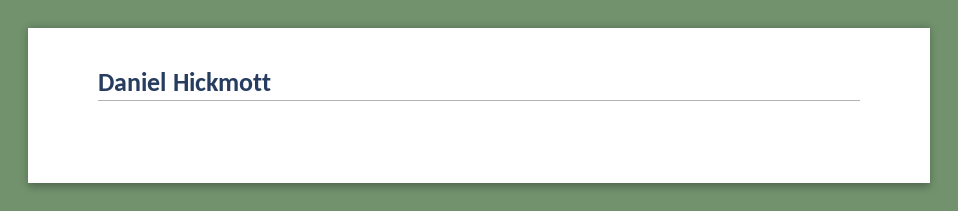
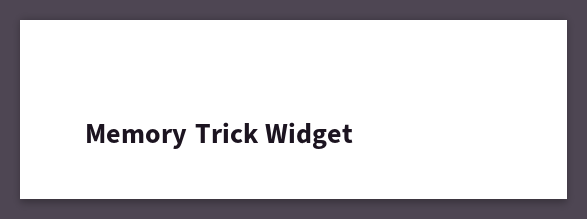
- Daniel Hickmott
+ Memory Trick Widget

